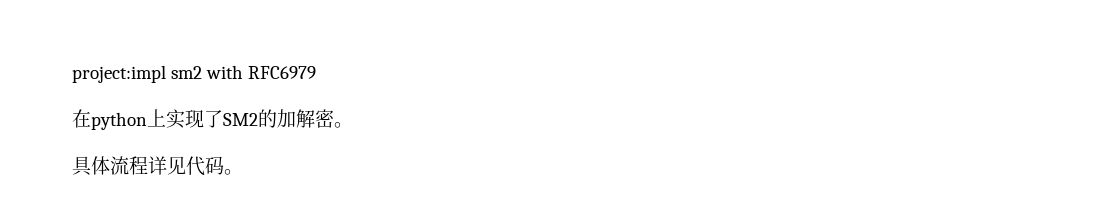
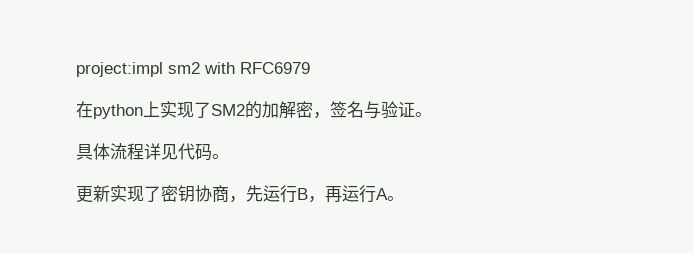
- 在python上实现了SM2的加解密。
+ 在python上实现了SM2的加解密，签名与验证。
+ 更新实现了密钥协商，先运行B，再运行A。

